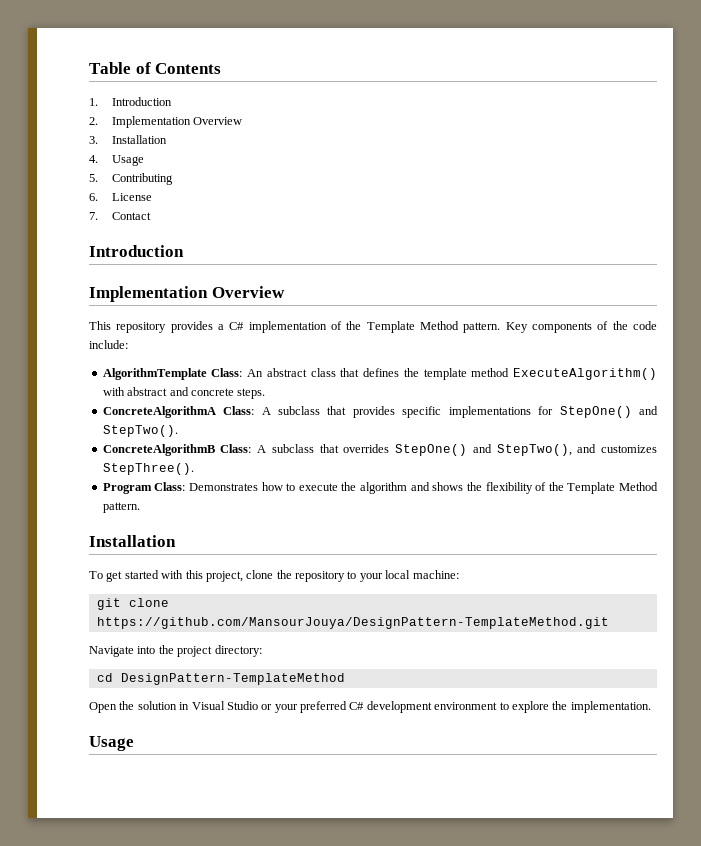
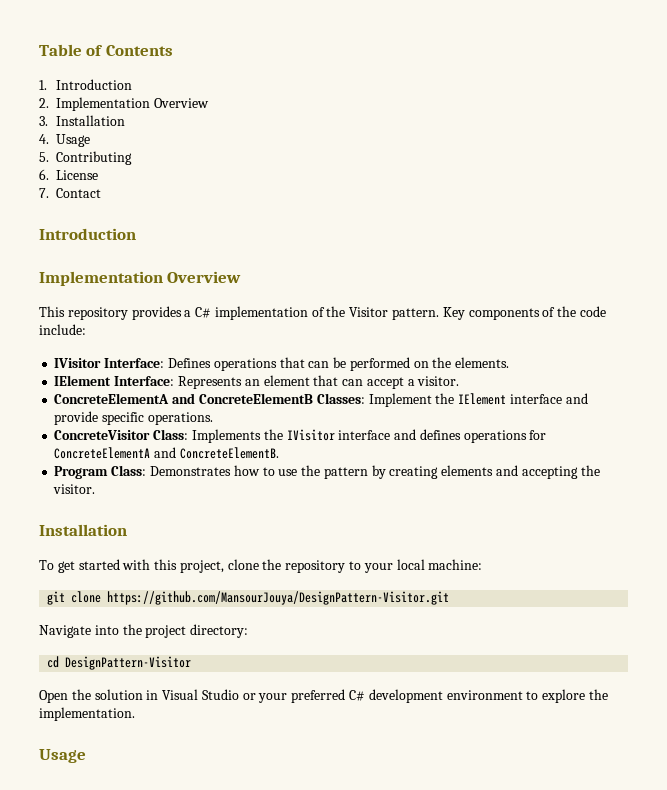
- This repository provides a C# implementation of the Template Method pattern.
+ This repository provides a C# implementation of the Visitor pattern.
- AlgorithmTemplate Class: An abstract class that defines the template method ExecuteAlgorithm() with abstract and concrete steps.
- ConcreteAlgorithmA Class: A subclass that provides specific implementations for StepOne() and StepTwo().
- ConcreteAlgorithmB Class: A subclass that overrides StepOne() and StepTwo(), and customizes StepThree().
+ IVisitor Interface: Defines operations that can be performed on the elements.
+ IElement Interface: Represents an element that can accept a visitor.
+ ConcreteElementA and ConcreteElementB Classes: Implement the IElement interface and provide specific operations.
+ ConcreteVisitor Class: Implements the IVisitor interface and defines operations for ConcreteElementA and ConcreteElementB.
- Program Class: Demonstrates how to execute the algorithm and shows the flexibility of the Template Method pattern.
+ Program Class: Demonstrates how to use the pattern by creating elements and accepting the visitor.
- git clone https://github.com/MansourJouya/DesignPattern-TemplateMethod.git
+ git clone https://github.com/MansourJouya/DesignPattern-Visitor.git
- cd DesignPattern-TemplateMethod
+ cd DesignPattern-Visitor

